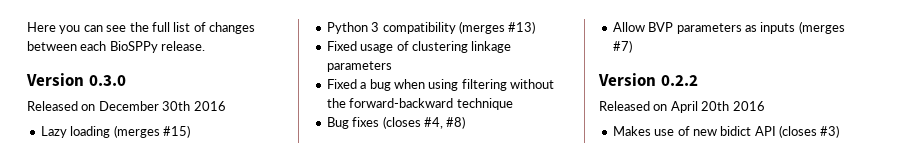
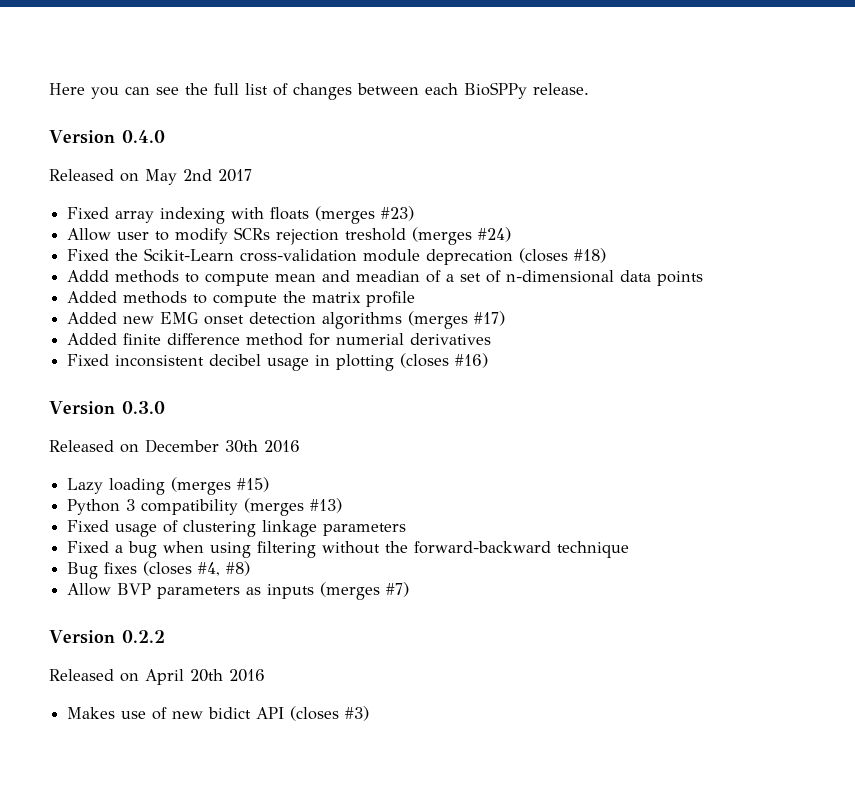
+ Version 0.4.0
+ Released on May 2nd 2017
+ Fixed array indexing with floats (merges #23)
+ Allow user to modify SCRs rejection treshold (merges #24)
+ Fixed the Scikit-Learn cross-validation module deprecation (closes #18)
+ Addd methods to compute mean and meadian of a set of n-dimensional data points
+ Added methods to compute the matrix profile
+ Added new EMG onset detection algorithms (merges #17)
+ Added finite difference method for numerial derivatives
+ Fixed inconsistent decibel usage in plotting (closes #16)

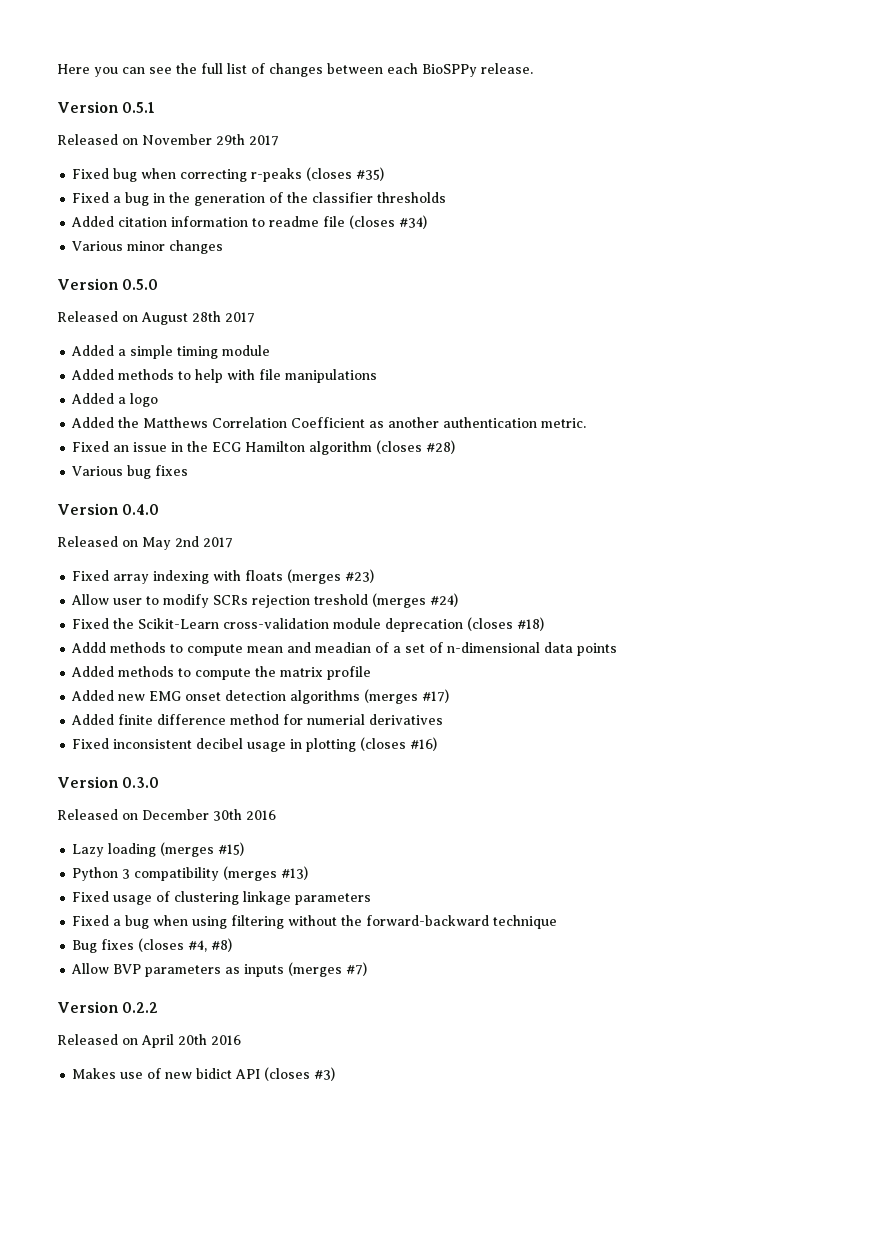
+ Version 0.5.1
+ Released on November 29th 2017
+ Fixed bug when correcting r-peaks (closes #35)
+ Fixed a bug in the generation of the classifier thresholds
+ Added citation information to readme file (closes #34)
+ Various minor changes
+ Version 0.5.0
+ Released on August 28th 2017
+ Added a simple timing module
+ Added methods to help with file manipulations
+ Added a logo
+ Added the Matthews Correlation Coefficient as another authentication metric.
+ Fixed an issue in the ECG Hamilton algorithm (closes #28)
+ Various bug fixes

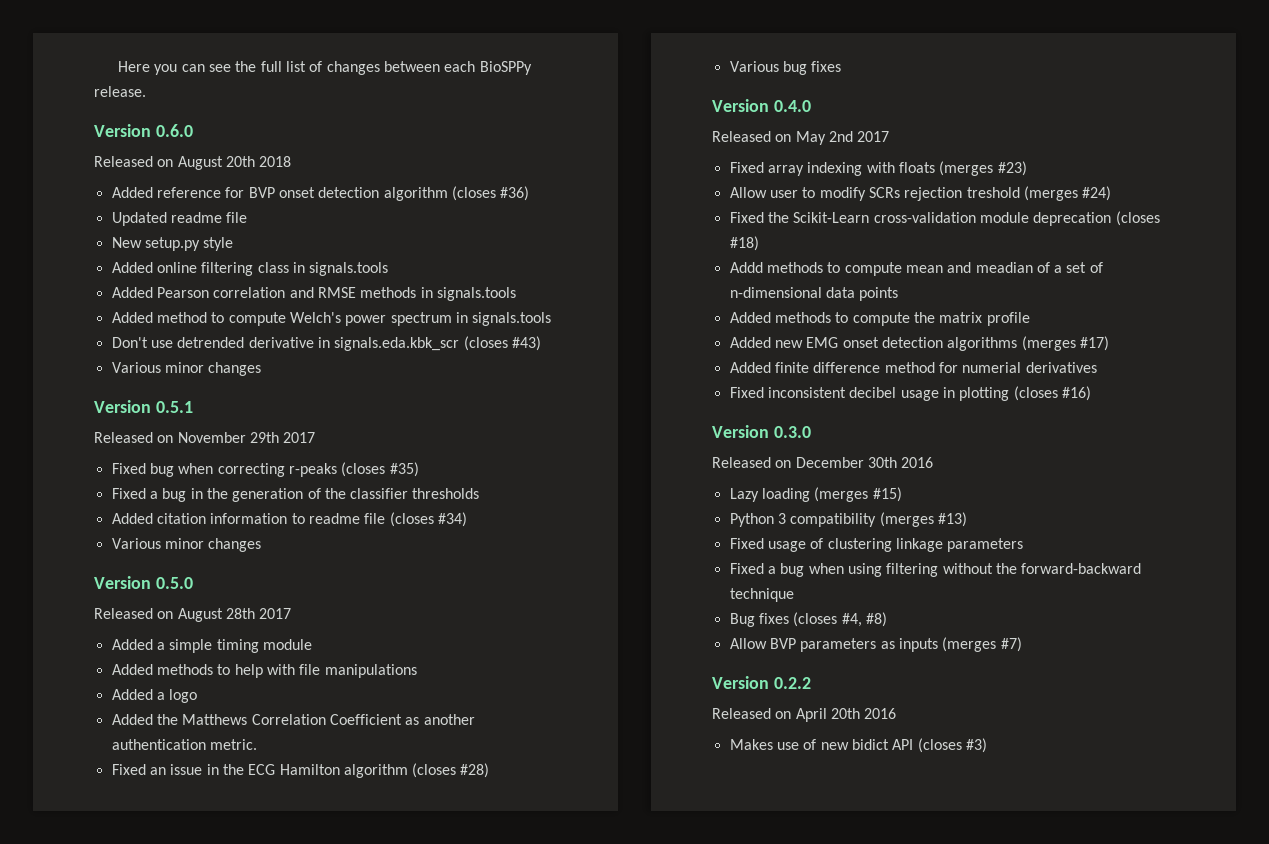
+ Version 0.6.0
+ Released on August 20th 2018
+ Added reference for BVP onset detection algorithm (closes #36)
+ Updated readme file
+ New setup.py style
+ Added online filtering class in signals.tools
+ Added Pearson correlation and RMSE methods in signals.tools
+ Added method to compute Welch's power spectrum in signals.tools
+ Don't use detrended derivative in signals.eda.kbk_scr (closes #43)
+ Various minor changes

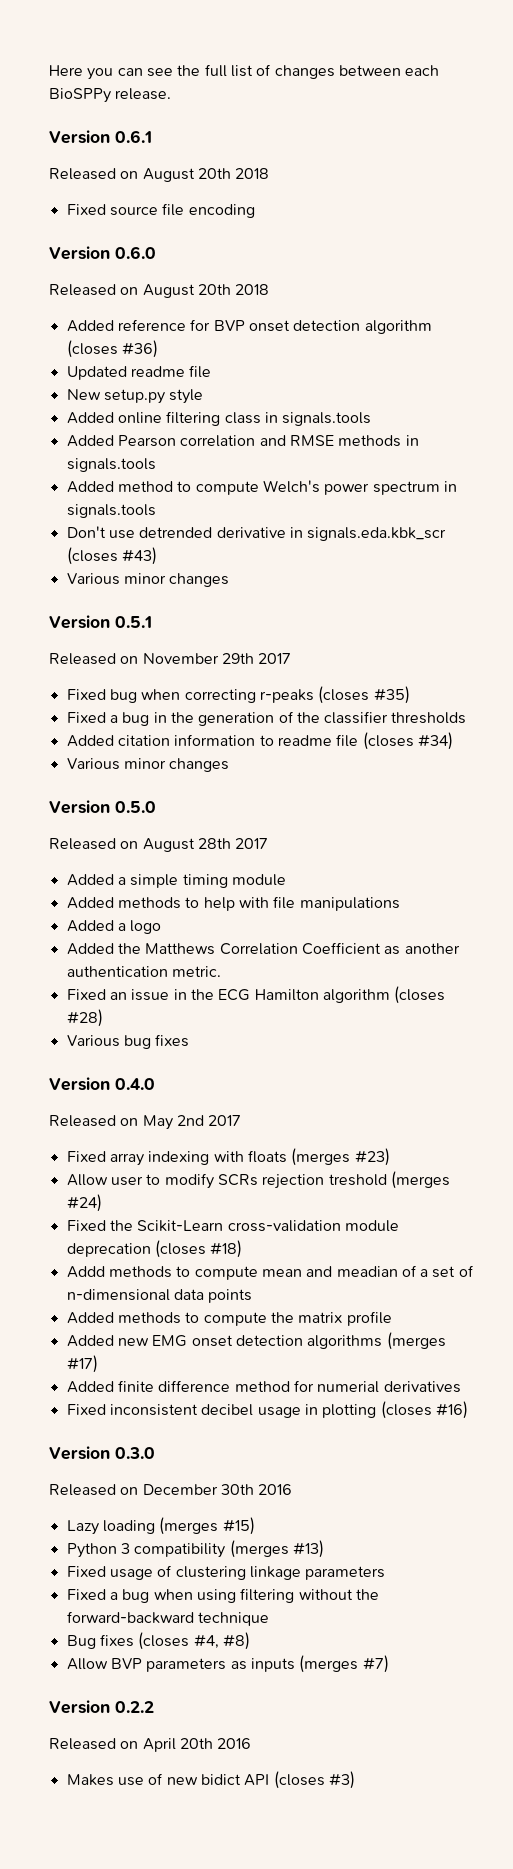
+ Version 0.6.1
+ Released on August 20th 2018
+ Fixed source file encoding

